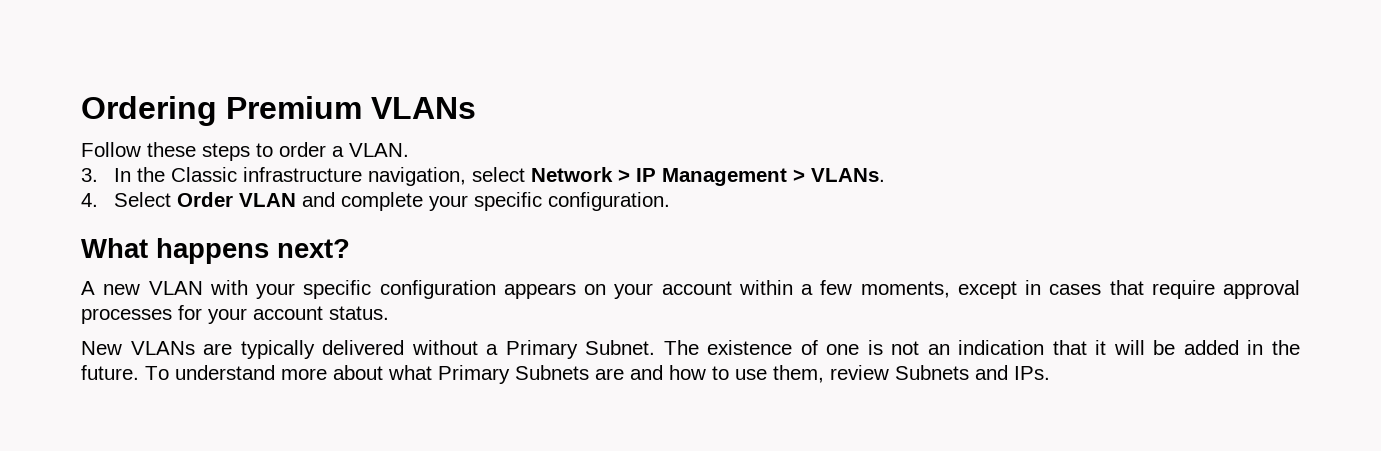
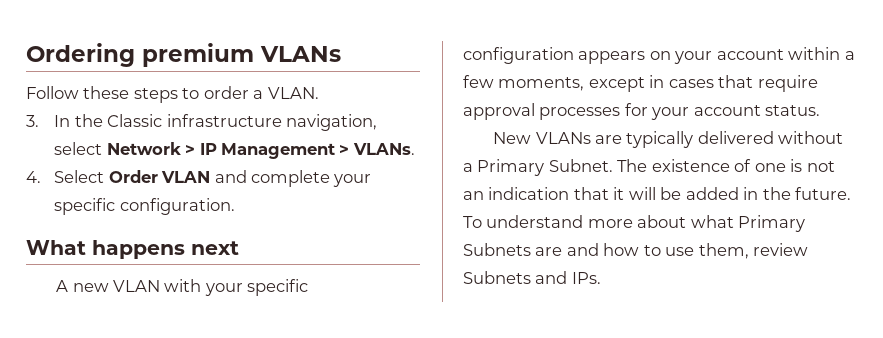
- Ordering Premium VLANs
+ Ordering premium VLANs
- What happens next?
+ What happens next

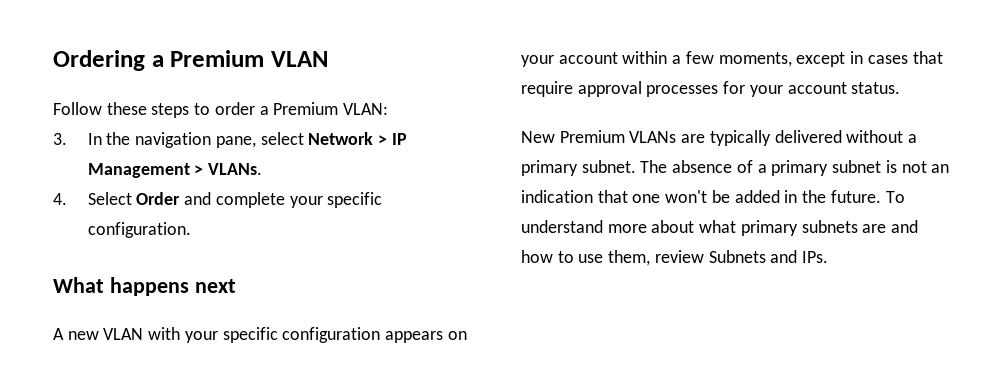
- Ordering premium VLANs
+ Ordering a Premium VLAN
- Follow these steps to order a VLAN.
+ Follow these steps to order a Premium VLAN:
- 3. In the Classic infrastructure navigation, select Network > IP Management > VLANs.
+ 3. In the navigation pane, select Network > IP Management > VLANs.
- 4. Select Order VLAN and complete your specific configuration.
+ 4. Select Order and complete your specific configuration.
- New VLANs are typically delivered without a Primary Subnet. The existence of one is not an indication that it will be added in the future.
+ New Premium VLANs are typically delivered without a primary subnet. The absence of a primary subnet is not an indication that one won't be added in the future.
- To understand more about what Primary Subnets are and how to use them, review Subnets and IPs.
+ To understand more about what primary subnets are and how to use them, review Subnets and IPs.

